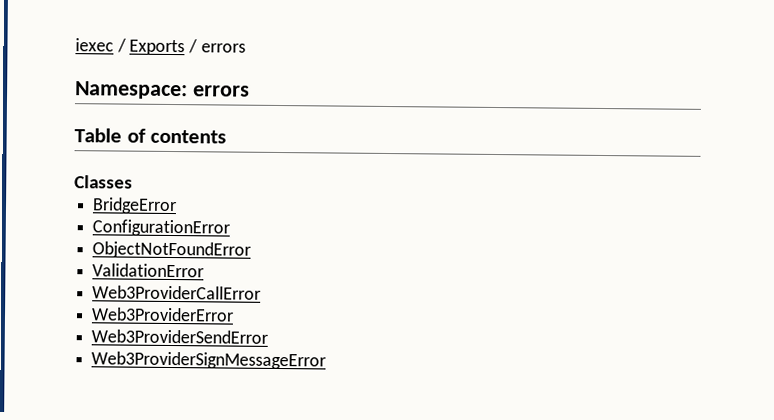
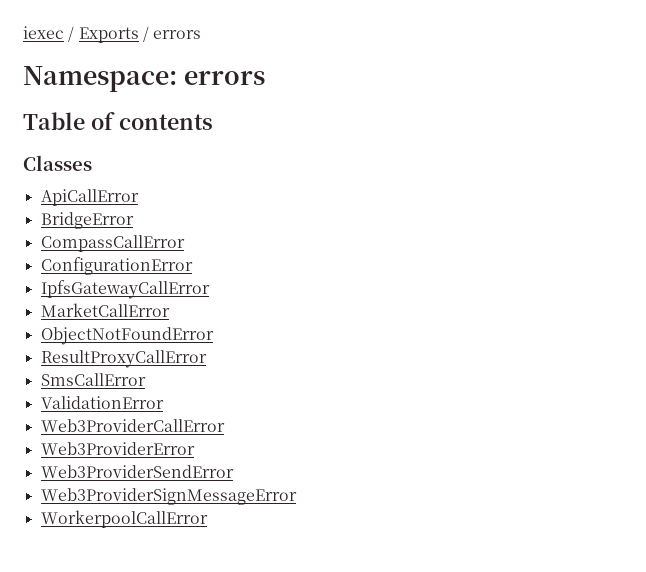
+ ApiCallError
+ CompassCallError
+ IpfsGatewayCallError
+ MarketCallError
+ ResultProxyCallError
+ SmsCallError
+ WorkerpoolCallError

